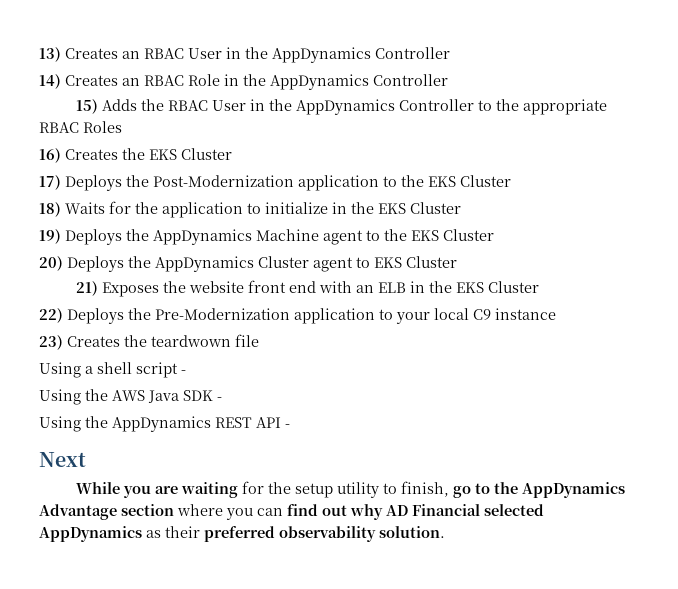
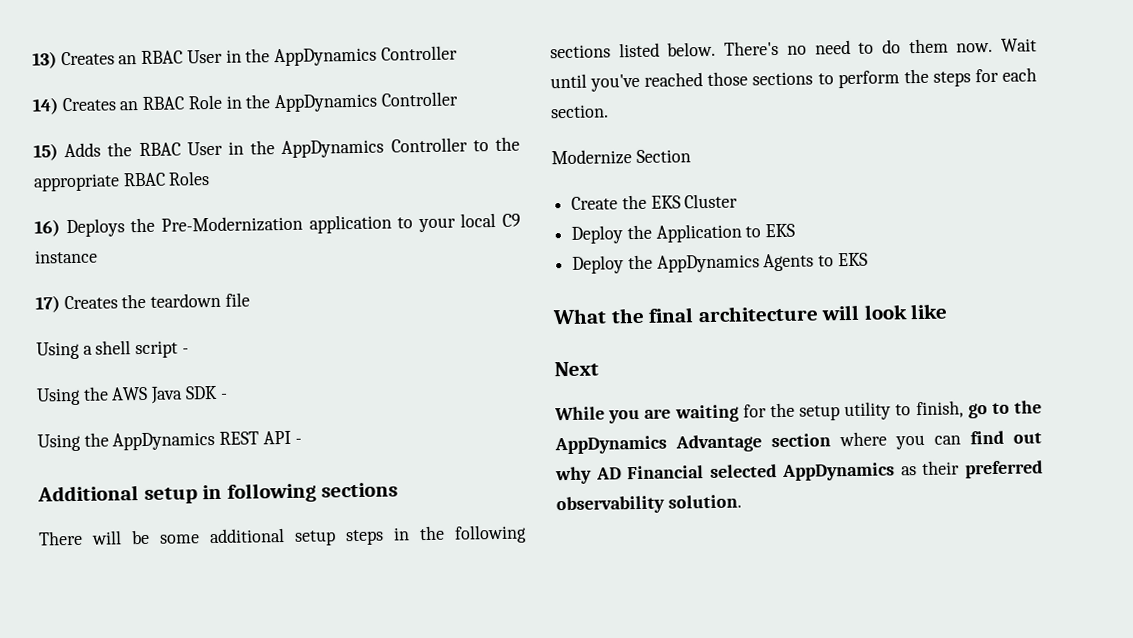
- 16) Creates the EKS Cluster
- 17) Deploys the Post-Modernization application to the EKS Cluster
- 18) Waits for the application to initialize in the EKS Cluster
- 19) Deploys the AppDynamics Machine agent to the EKS Cluster
- 20) Deploys the AppDynamics Cluster agent to EKS Cluster
- 21) Exposes the website front end with an ELB in the EKS Cluster
- 22) Deploys the Pre-Modernization application to your local C9 instance
+ 16) Deploys the Pre-Modernization application to your local C9 instance
- 23) Creates the teardwown file
+ 17) Creates the teardown file
+ Additional setup in following sections
+ There will be some additional setup steps in the following sections listed below. There's no need to do them now. Wait until you've reached those sections to perform the steps for each section.
+ Modernize Section
+ Create the EKS Cluster
+ Deploy the Application to EKS
+ Deploy the AppDynamics Agents to EKS
+ What the final architecture will look like

